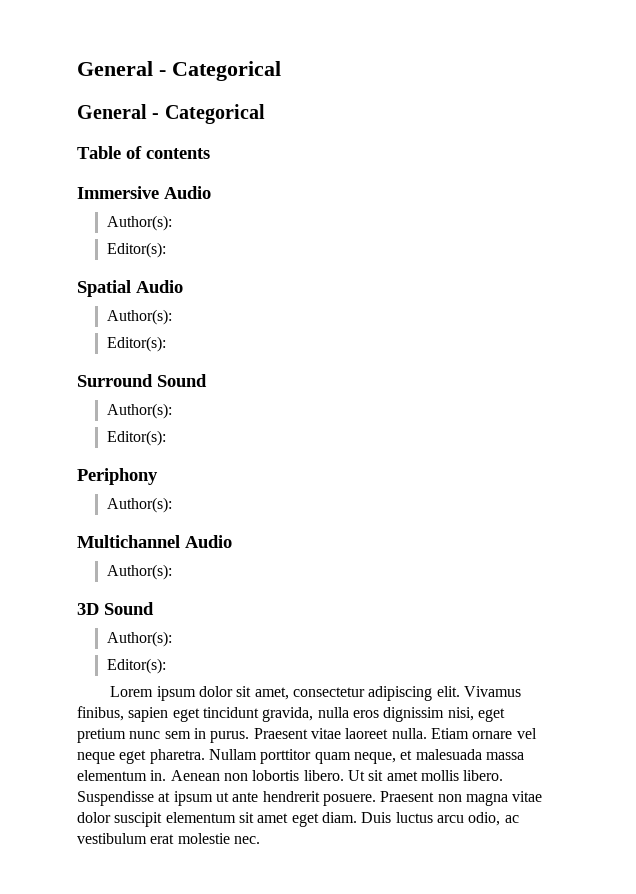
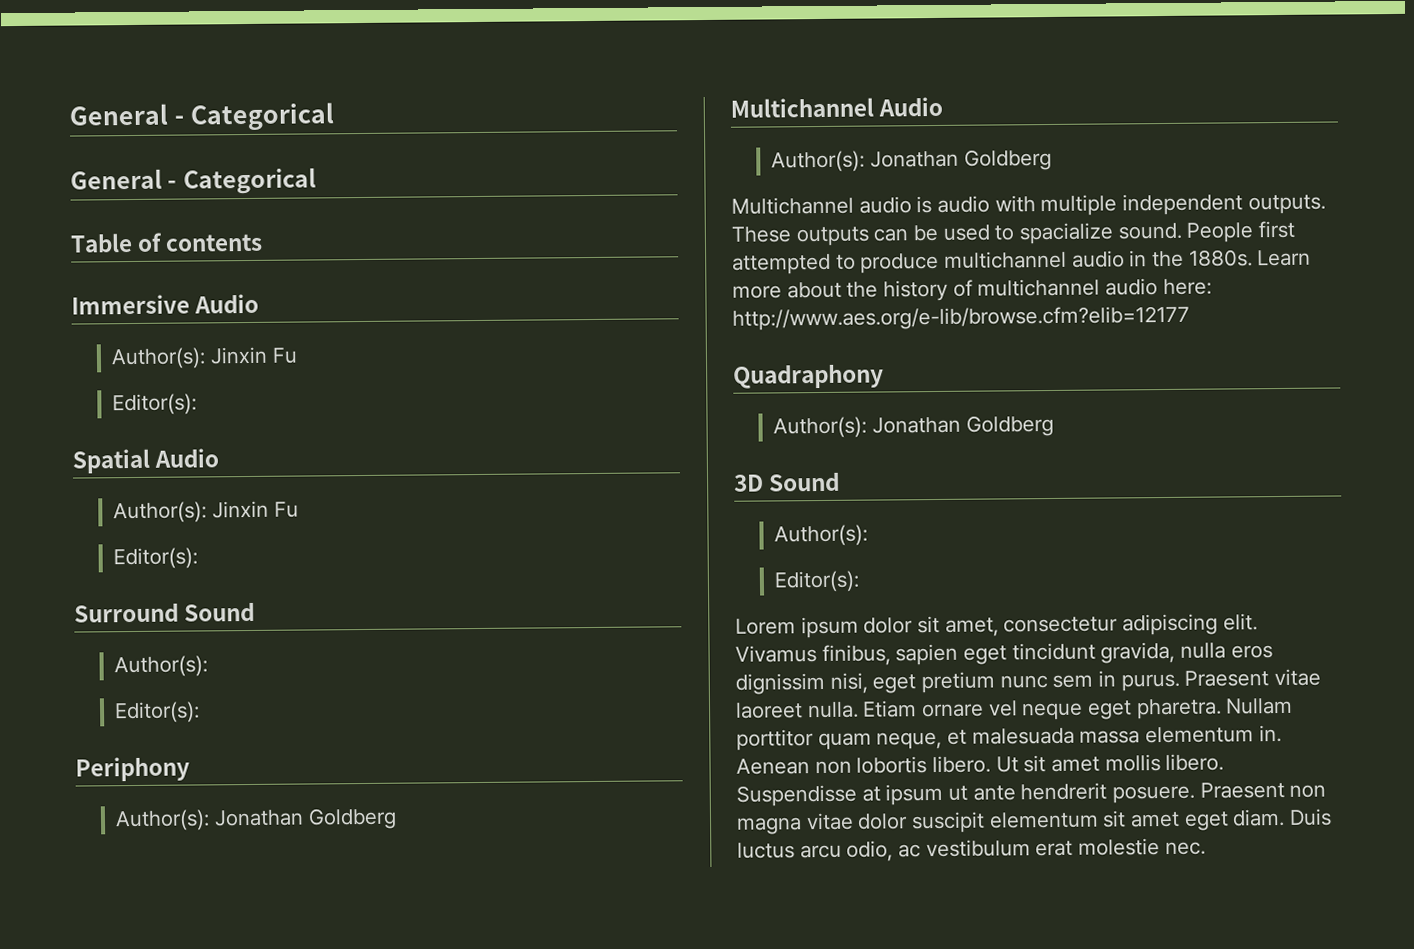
  Immersive Audio
- Author(s):
+ Author(s): Jinxin Fu
  Spatial Audio
- Author(s):
+ Author(s): Jinxin Fu
  Periphony
- Author(s):
+ Author(s): Jonathan Goldberg
  Multichannel Audio
- Author(s):
+ Author(s): Jonathan Goldberg
+ Multichannel audio is audio with multiple independent outputs. These outputs can be used to spacialize sound. People first attempted to produce multichannel audio in the 1880s. Learn more about the history of multichannel audio here: http://www.aes.org/e-lib/browse.cfm?elib=12177
+ Quadraphony
+ Author(s): Jonathan Goldberg

